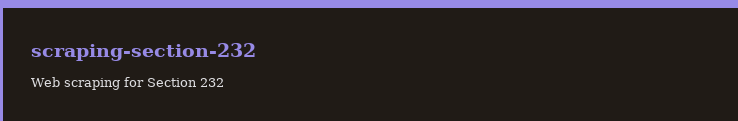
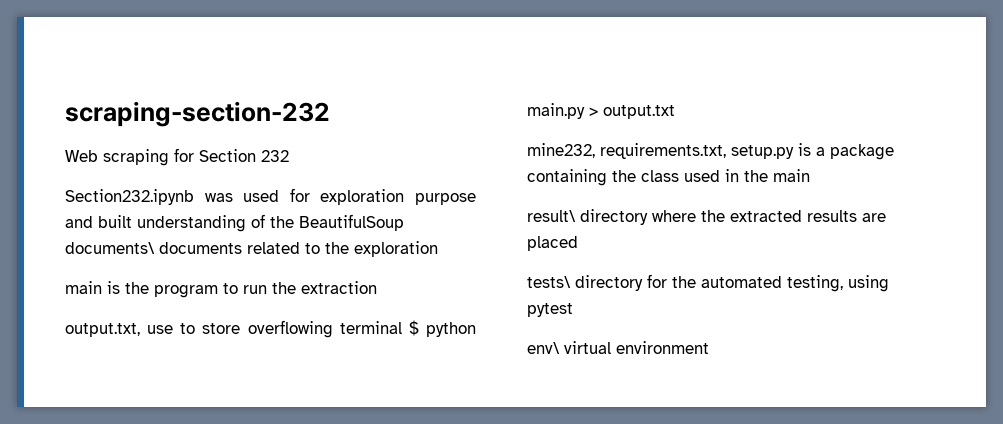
+ Section232.ipynb was used for exploration purpose and built understanding of the BeautifulSoup documents\ documents related to the exploration
+ main is the program to run the extraction
+ output.txt, use to store overflowing terminal $ python main.py > output.txt
+ mine232, requirements.txt, setup.py is a package containing the class used in the main
+ result\ directory where the extracted results are placed
+ tests\ directory for the automated testing, using pytest
+ env\ virtual environment

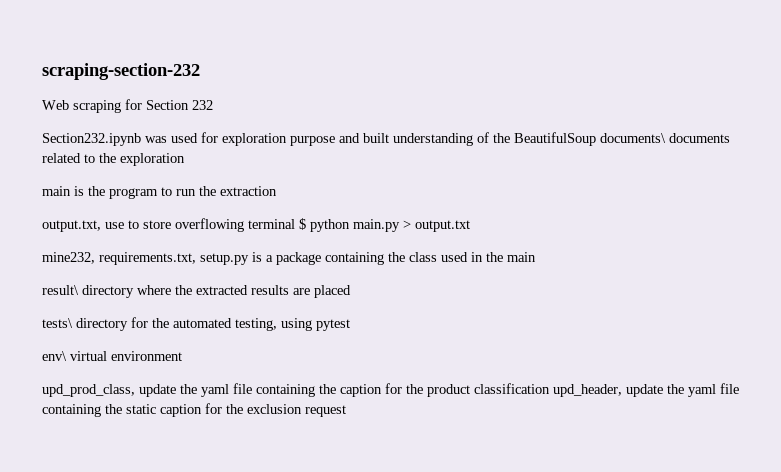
+ upd_prod_class, update the yaml file containing the caption for the product classification upd_header, update the yaml file containing the static caption for the exclusion request

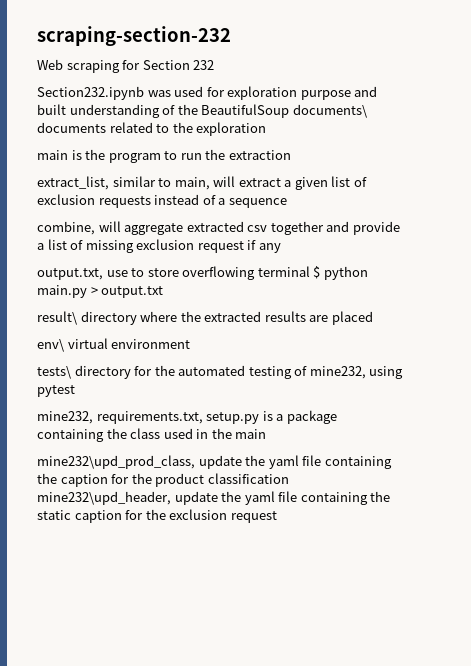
+ extract_list, similar to main, will extract a given list of exclusion requests instead of a sequence
+ combine, will aggregate extracted csv together and provide a list of missing exclusion request if any
+ result\ directory where the extracted results are placed
+ env\ virtual environment
+ tests\ directory for the automated testing of mine232, using pytest
- result\ directory where the extracted results are placed
- tests\ directory for the automated testing, using pytest
- env\ virtual environment
- upd_prod_class, update the yaml file containing the caption for the product classification upd_header, update the yaml file containing the static caption for the exclusion request
+ mine232\upd_prod_class, update the yaml file containing the caption for the product classification mine232\upd_header, update the yaml file containing the static caption for the exclusion request

